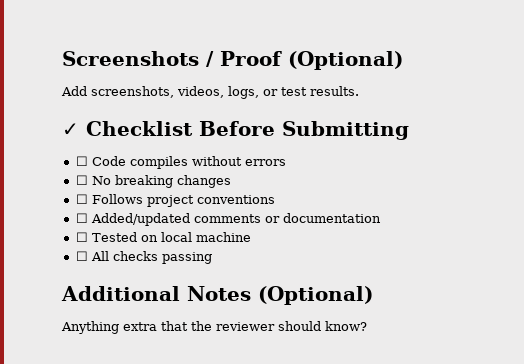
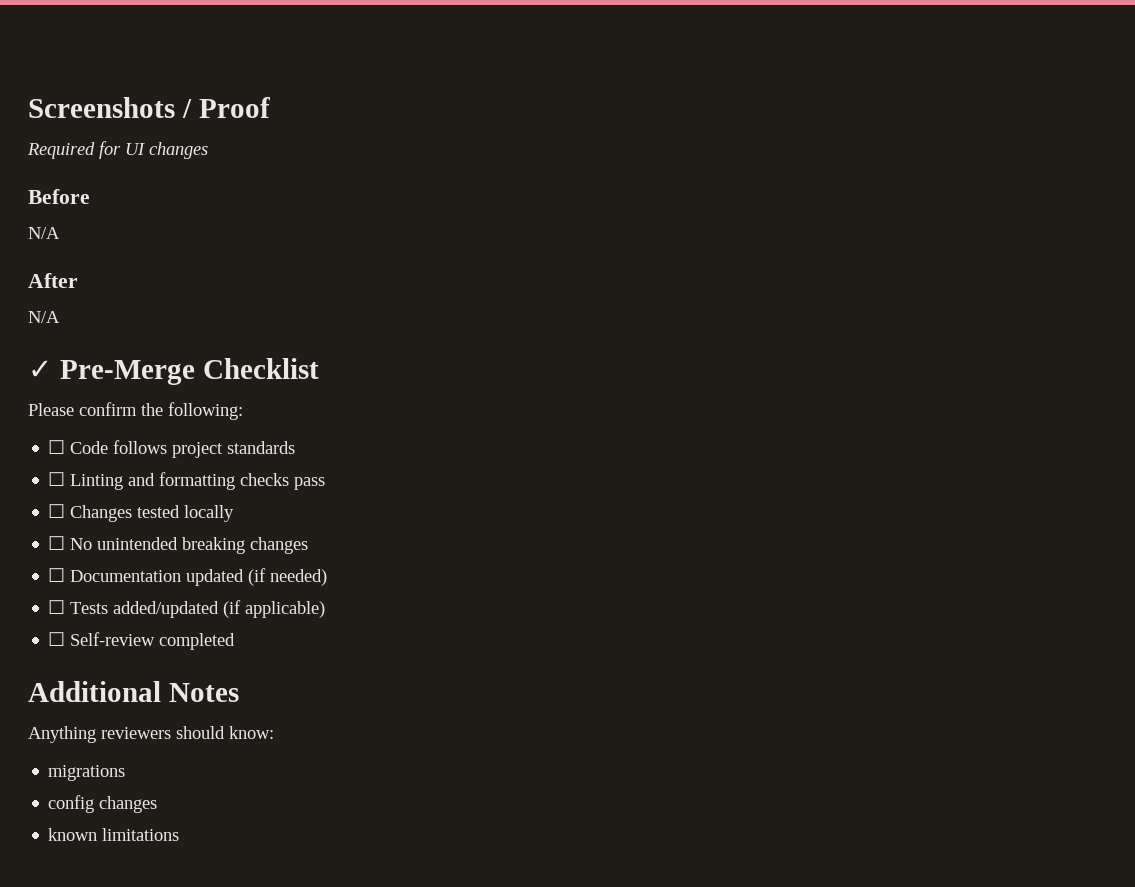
- Screenshots / Proof (Optional)
- Add screenshots, videos, logs, or test results.
+ Screenshots / Proof
+ Required for UI changes
+ Before
+ N/A
+ After
+ N/A
- ✓ Checklist Before Submitting
- ☐ Code compiles without errors
+ ✓ Pre-Merge Checklist
+ Please confirm the following:
+ ☐ Code follows project standards
+ ☐ Linting and formatting checks pass
+ ☐ Changes tested locally
- ☐ No breaking changes
+ ☐ No unintended breaking changes
- ☐ Follows project conventions
- ☐ Added/updated comments or documentation
- ☐ Tested on local machine
- ☐ All checks passing
+ ☐ Documentation updated (if needed)
+ ☐ Tests added/updated (if applicable)
+ ☐ Self-review completed
- Additional Notes (Optional)
+ Additional Notes
- Anything extra that the reviewer should know?
+ Anything reviewers should know:
+ migrations
+ config changes
+ known limitations

